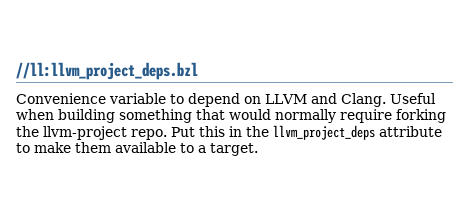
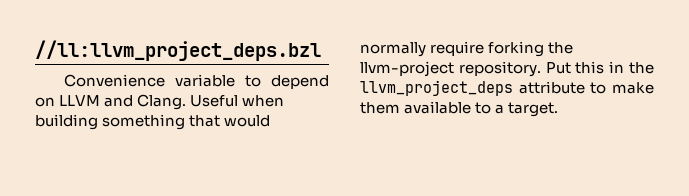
- Useful when building something that would normally require forking the llvm-project repo.
+ Useful when building something that would normally require forking the llvm-project repository.

